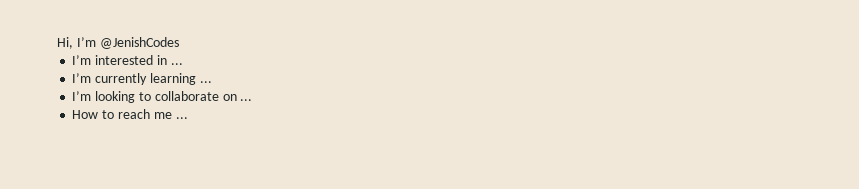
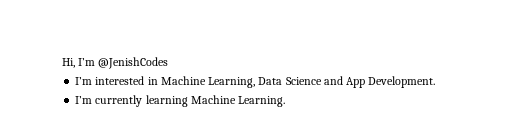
- I’m interested in ...
- I’m currently learning ...
- I’m looking to collaborate on ...
- How to reach me ...
+ I’m interested in Machine Learning, Data Science and App Development.
+ I’m currently learning Machine Learning.

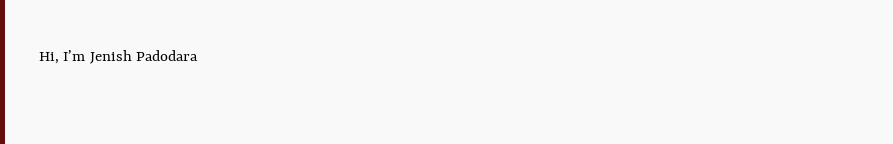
- Hi, I’m @JenishCodes
- I’m interested in Machine Learning, Data Science and App Development.
- I’m currently learning Machine Learning.
+ Hi, I’m Jenish Padodara

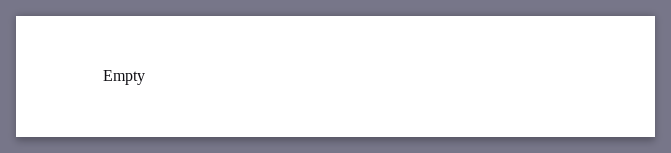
- Hi, I’m Jenish Padodara
+ Empty

